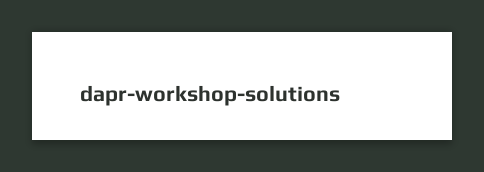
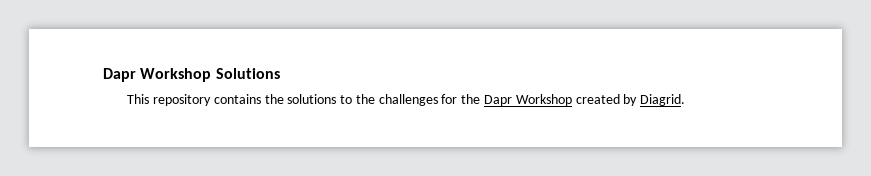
- dapr-workshop-solutions
+ Dapr Workshop Solutions
+ This repository contains the solutions to the challenges for the Dapr Workshop created by Diagrid.

